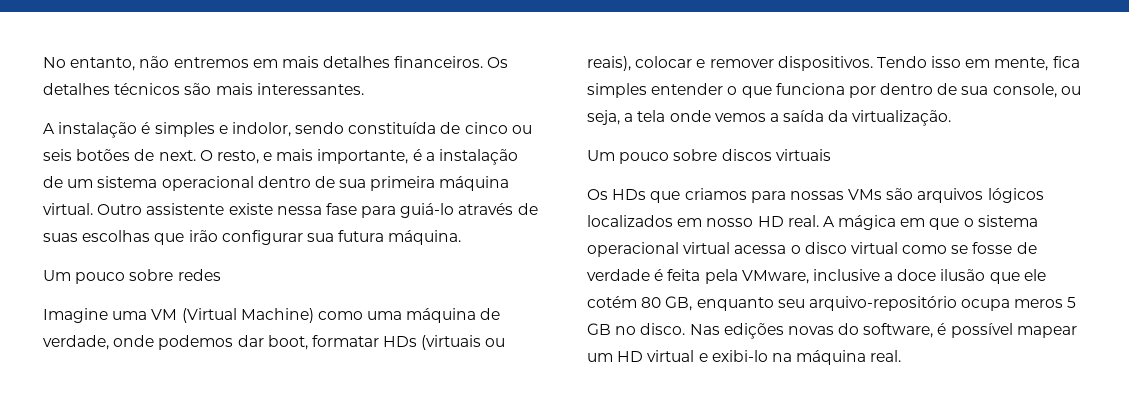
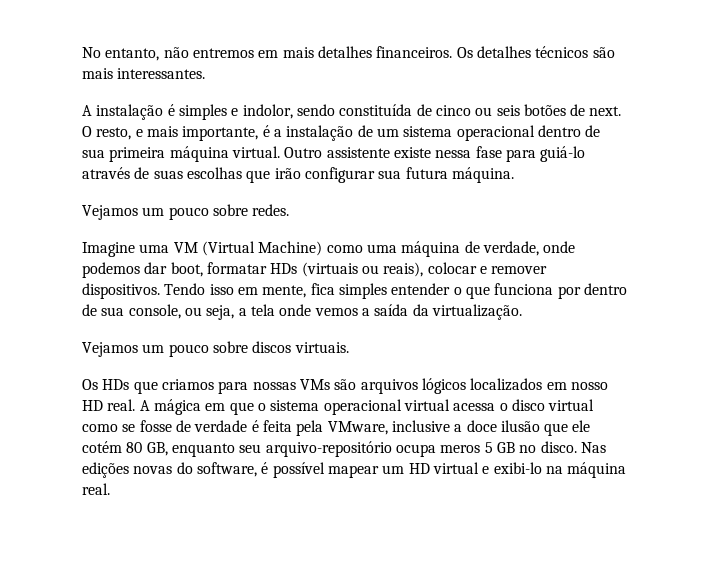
- Um pouco sobre redes
+ Vejamos um pouco sobre redes.
- Um pouco sobre discos virtuais
+ Vejamos um pouco sobre discos virtuais.

